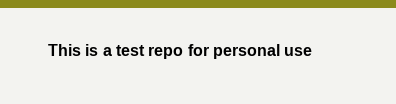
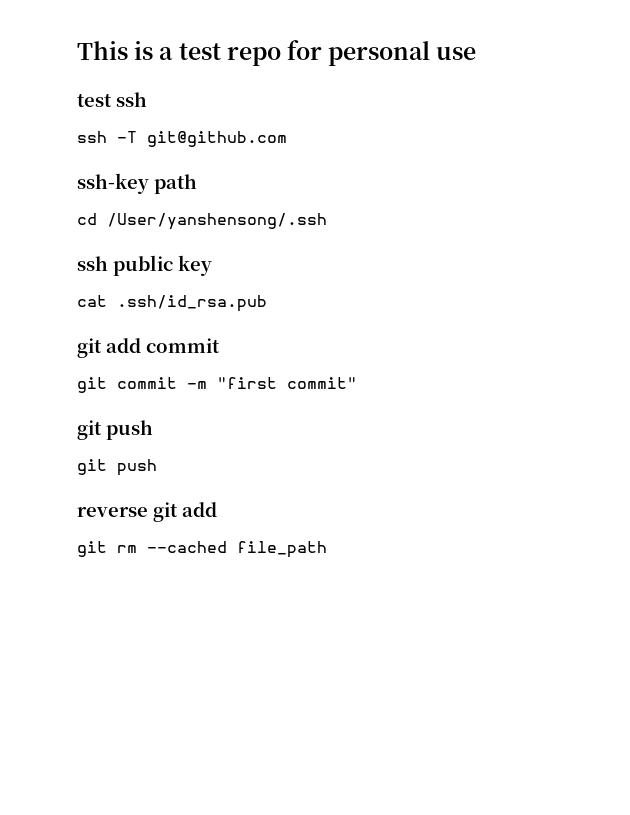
+ test ssh
+ ssh -T git@github.com
+ ssh-key path
+ cd /User/yanshensong/.ssh
+ ssh public key
+ cat .ssh/id_rsa.pub
+ git add commit
+ git commit -m "first commit"
+ git push
+ git push
+ reverse git add
+ git rm --cached file_path

